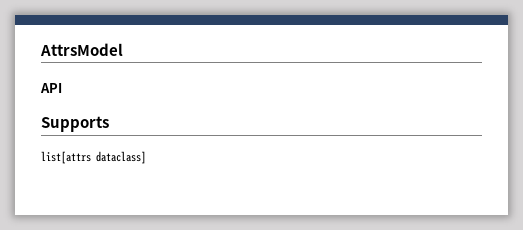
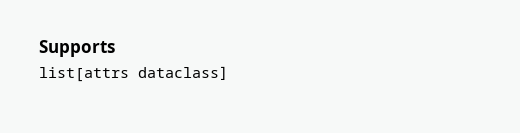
- AttrsModel
- API

